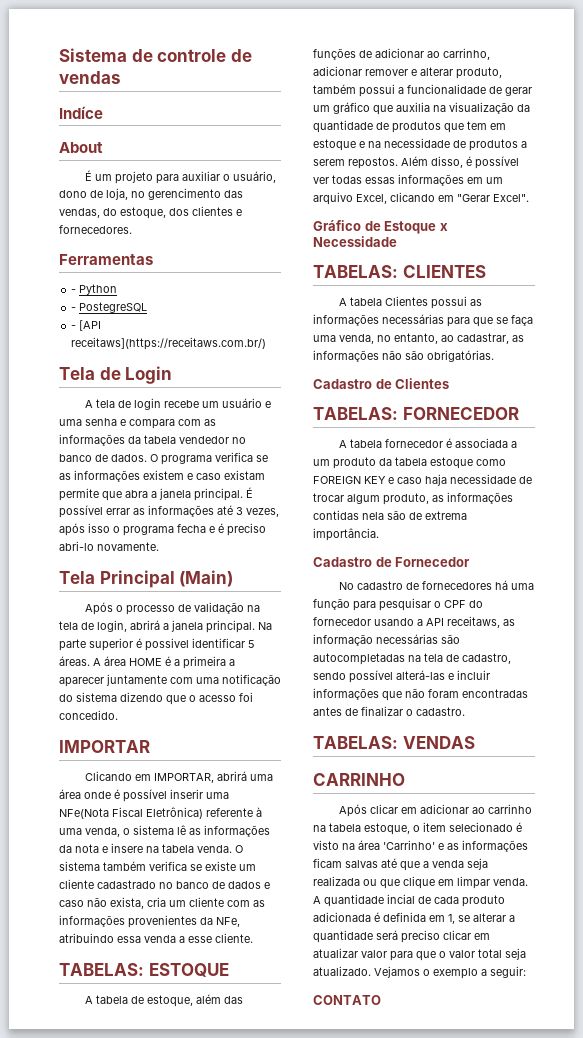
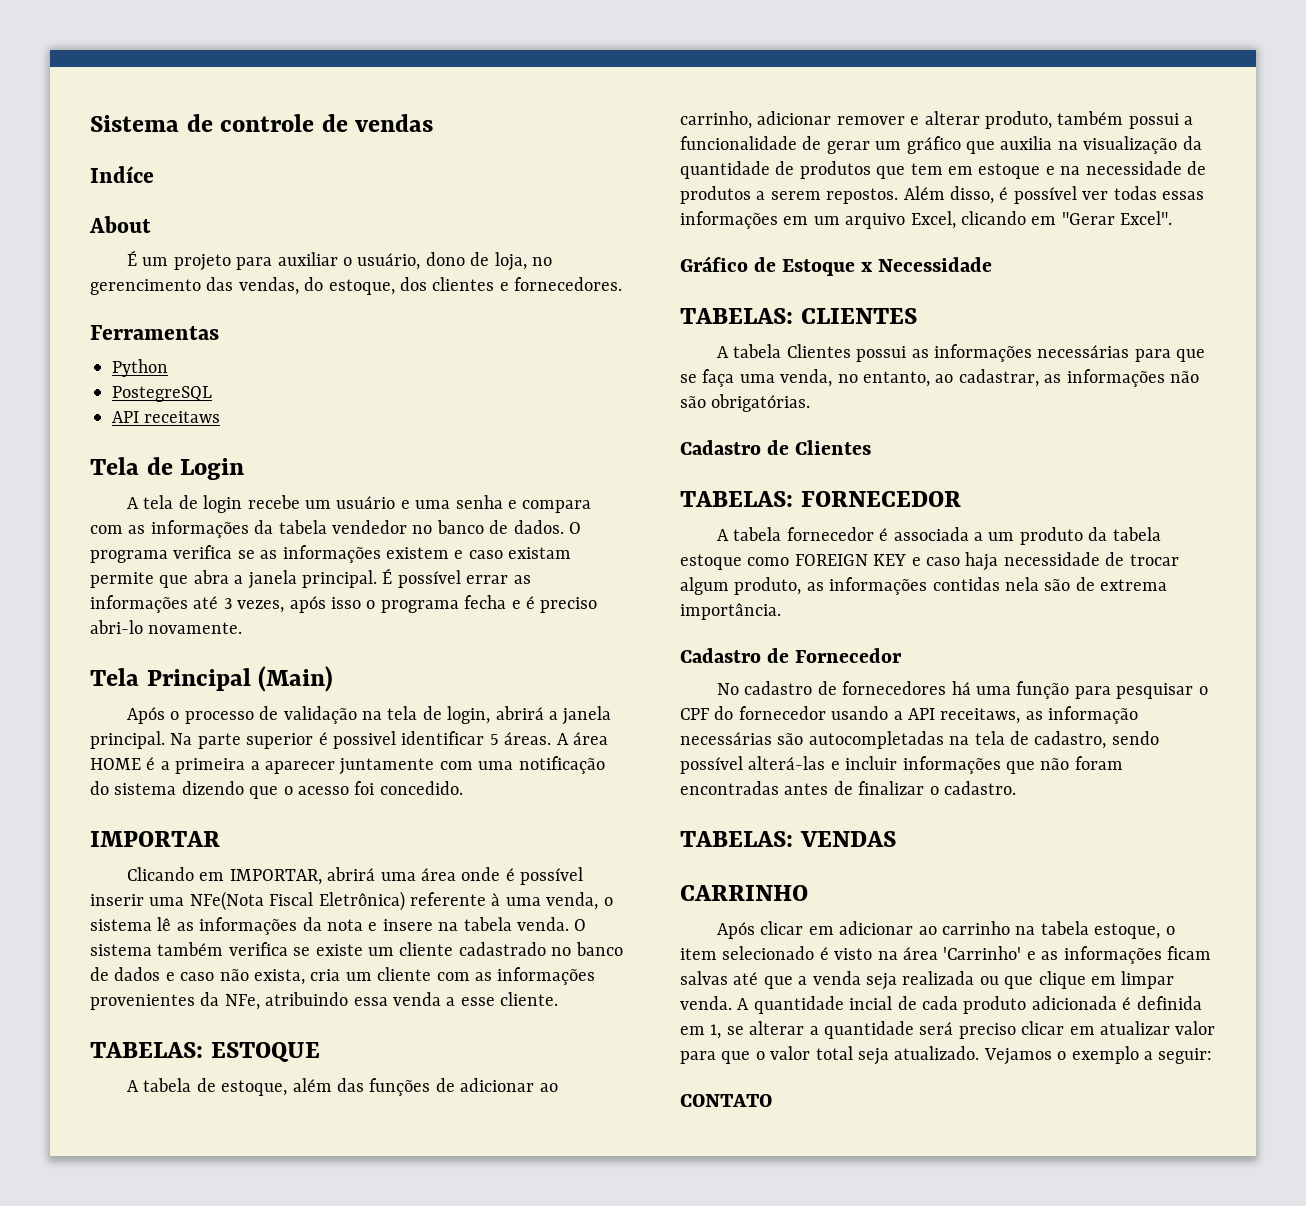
- - Python
+ Python
- - PostegreSQL
+ PostegreSQL
- - [API receitaws](https://receitaws.com.br/)
+ API receitaws

